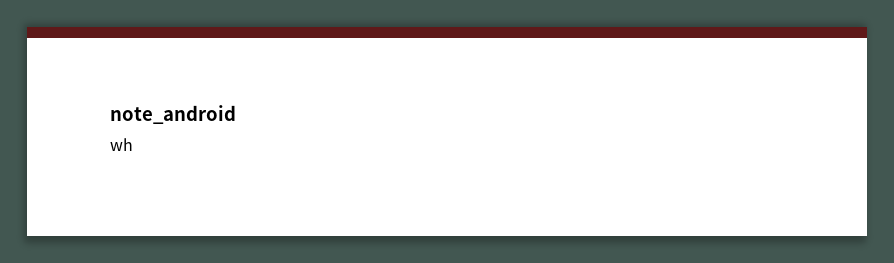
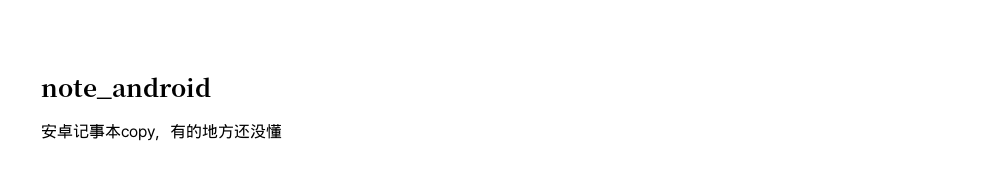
- wh
+ 安卓记事本copy，有的地方还没懂

